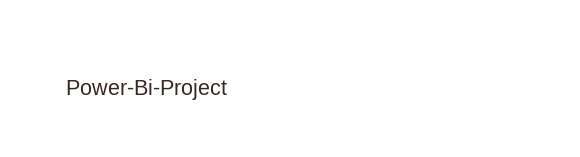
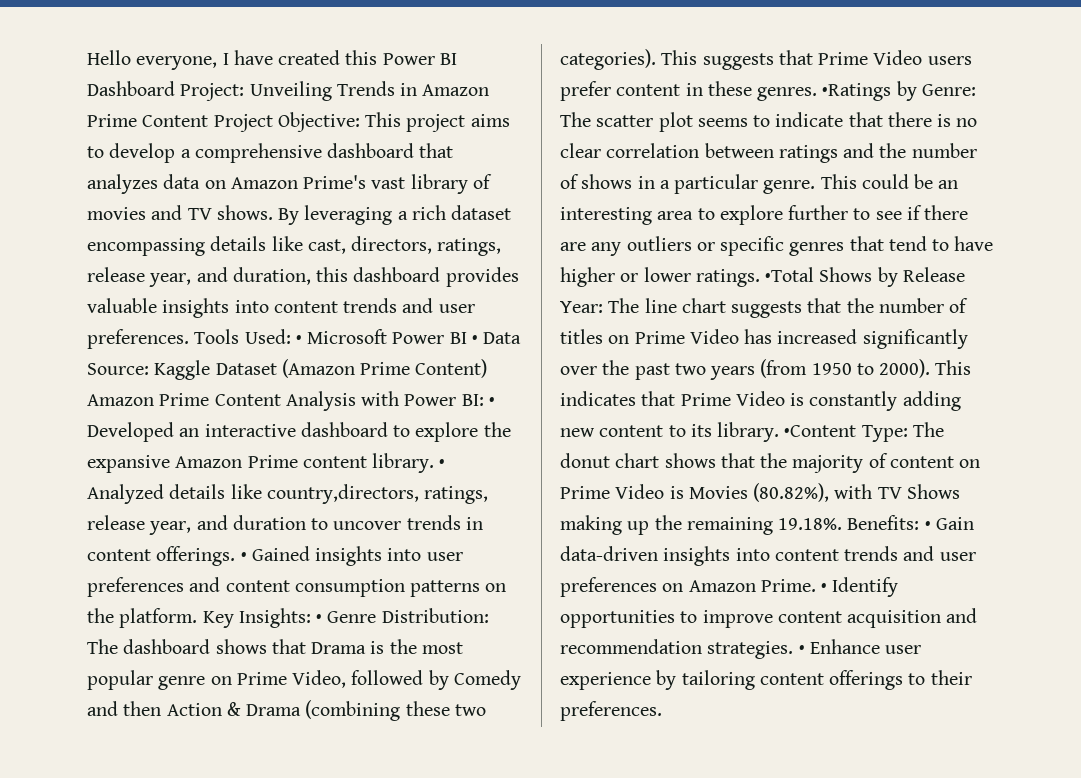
- Power-Bi-Project
+ Hello everyone, I have created this Power BI Dashboard Project: Unveiling Trends in Amazon Prime Content Project Objective: This project aims to develop a comprehensive dashboard that analyzes data on Amazon Prime's vast library of movies and TV shows. By leveraging a rich dataset encompassing details like cast, directors, ratings, release year, and duration, this dashboard provides valuable insights into content trends and user preferences. Tools Used: • Microsoft Power BI • Data Source: Kaggle Dataset (Amazon Prime Content) Amazon Prime Content Analysis with Power BI: • Developed an interactive dashboard to explore the expansive Amazon Prime content library. • Analyzed details like country,directors, ratings, release year, and duration to uncover trends in content offerings. • Gained insights into user preferences and content consumption patterns on the platform. Key Insights: • Genre Distribution: The dashboard shows that Drama is the most popular genre on Prime Video, followed by Comedy and then Action & Drama (combining these two categories). This suggests that Prime Video users prefer content in these genres. •Ratings by Genre: The scatter plot seems to indicate that there is no clear correlation between ratings and the number of shows in a particular genre. This could be an interesting area to explore further to see if there are any outliers or specific genres that tend to have higher or lower ratings. •Total Shows by Release Year: The line chart suggests that the number of titles on Prime Video has increased significantly over the past two years (from 1950 to 2000). This indicates that Prime Video is constantly adding new content to its library. •Content Type: The donut chart shows that the majority of content on Prime Video is Movies (80.82%), with TV Shows making up the remaining 19.18%. Benefits: • Gain data-driven insights into content trends and user preferences on Amazon Prime. • Identify opportunities to improve content acquisition and recommendation strategies. • Enhance user experience by tailoring content offerings to their preferences.

